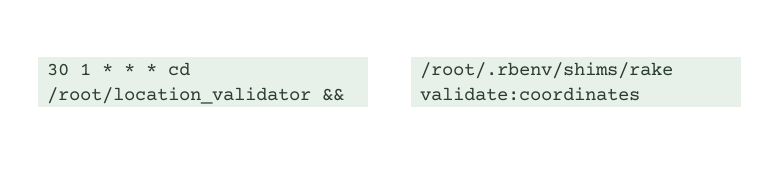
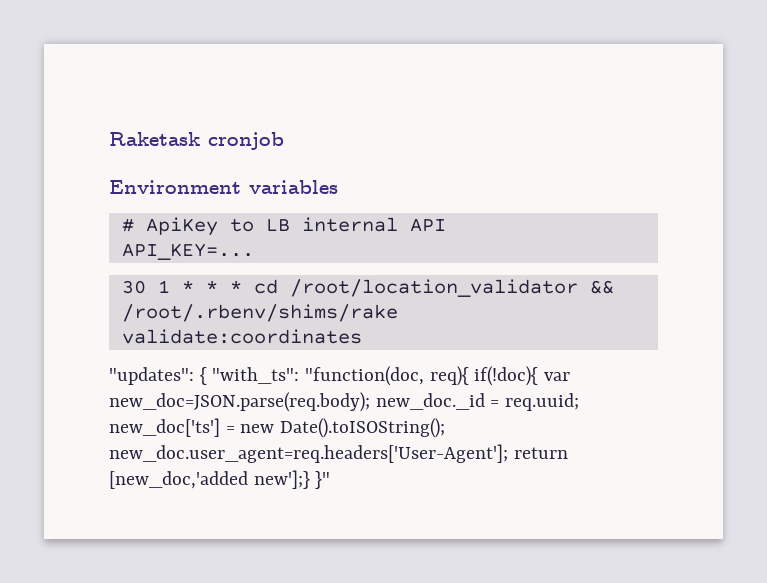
+ Raketask cronjob
+ Environment variables
+ # ApiKey to LB internal API
+ API_KEY=...
+ "updates": { "with_ts": "function(doc, req){ if(!doc){ var new_doc=JSON.parse(req.body); new_doc._id = req.uuid; new_doc['ts'] = new Date().toISOString(); new_doc.user_agent=req.headers['User-Agent']; return [new_doc,'added new'];} }"

